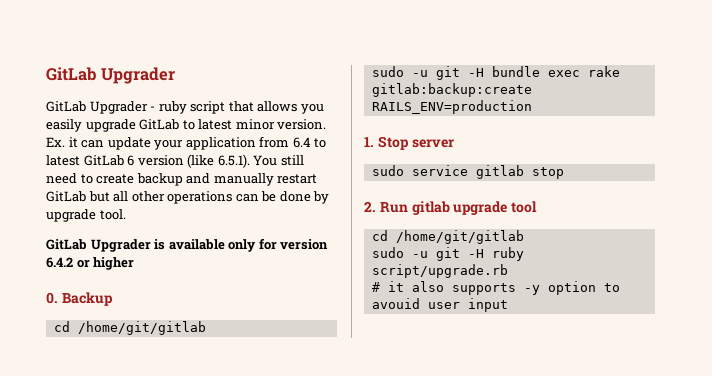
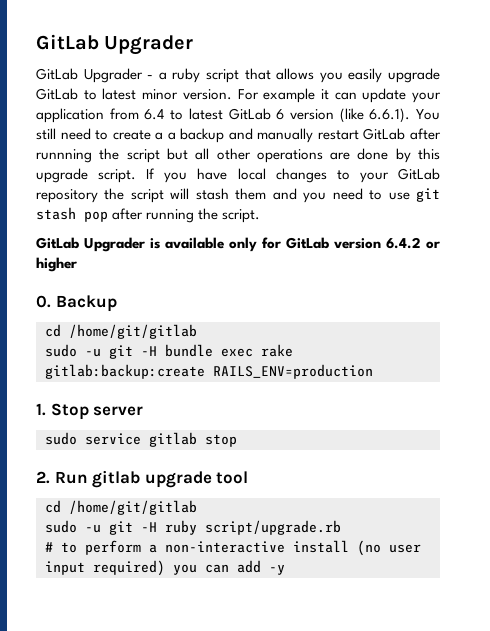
- GitLab Upgrader - ruby script that allows you easily upgrade GitLab to latest minor version.
+ GitLab Upgrader - a ruby script that allows you easily upgrade GitLab to latest minor version.
- Ex. it can update your application from 6.4 to latest GitLab 6 version (like 6.5.1). You still need to create backup and manually restart GitLab but all other operations can be done by upgrade tool.
+ For example it can update your application from 6.4 to latest GitLab 6 version (like 6.6.1). You still need to create a a backup and manually restart GitLab after runnning the script but all other operations are done by this upgrade script. If you have local changes to your GitLab repository the script will stash them and you need to use git stash pop after running the script.
- GitLab Upgrader is available only for version 6.4.2 or higher
+ GitLab Upgrader is available only for GitLab version 6.4.2 or higher
- # it also supports -y option to avouid user input
+ # to perform a non-interactive install (no user input required) you can add -y

